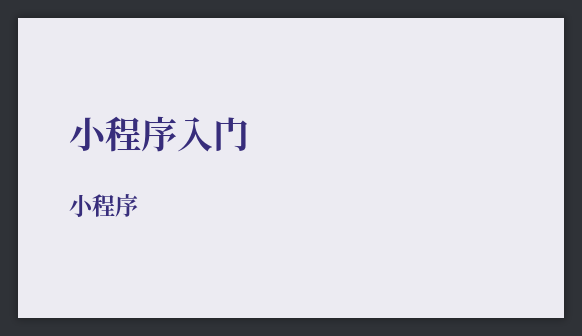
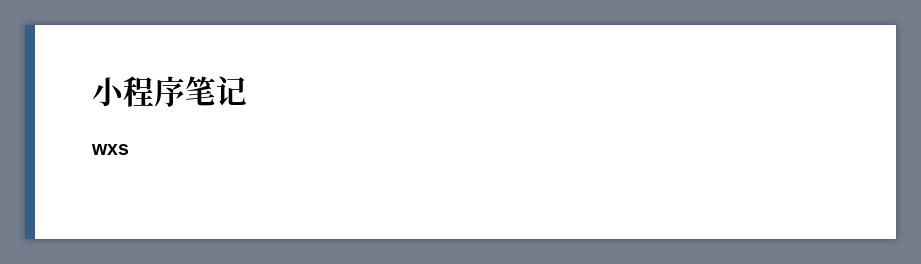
- 小程序入门
- 小程序
+ 小程序笔记
+ wxs

